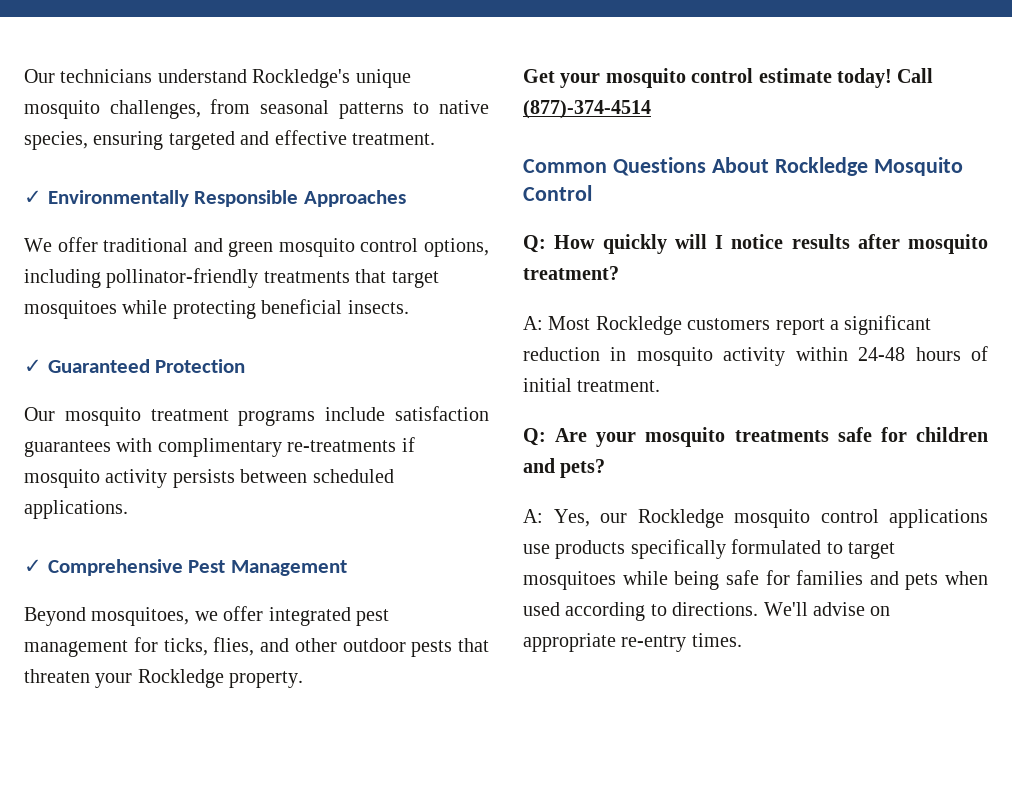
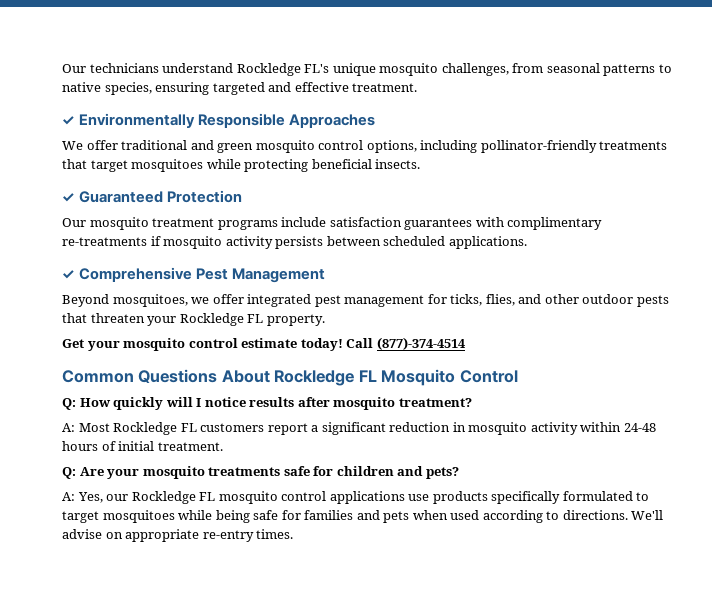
- Our technicians understand Rockledge's unique mosquito challenges, from seasonal patterns to native species, ensuring targeted and effective treatment.
+ Our technicians understand Rockledge FL's unique mosquito challenges, from seasonal patterns to native species, ensuring targeted and effective treatment.
- Beyond mosquitoes, we offer integrated pest management for ticks, flies, and other outdoor pests that threaten your Rockledge property.
+ Beyond mosquitoes, we offer integrated pest management for ticks, flies, and other outdoor pests that threaten your Rockledge FL property.
- Common Questions About Rockledge Mosquito Control
+ Common Questions About Rockledge FL Mosquito Control
- A: Most Rockledge customers report a significant reduction in mosquito activity within 24-48 hours of initial treatment.
+ A: Most Rockledge FL customers report a significant reduction in mosquito activity within 24-48 hours of initial treatment.
- A: Yes, our Rockledge mosquito control applications use products specifically formulated to target mosquitoes while being safe for families and pets when used according to directions.
+ A: Yes, our Rockledge FL mosquito control applications use products specifically formulated to target mosquitoes while being safe for families and pets when used according to directions.

